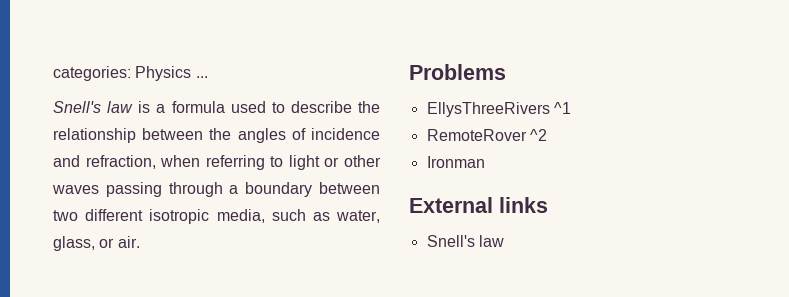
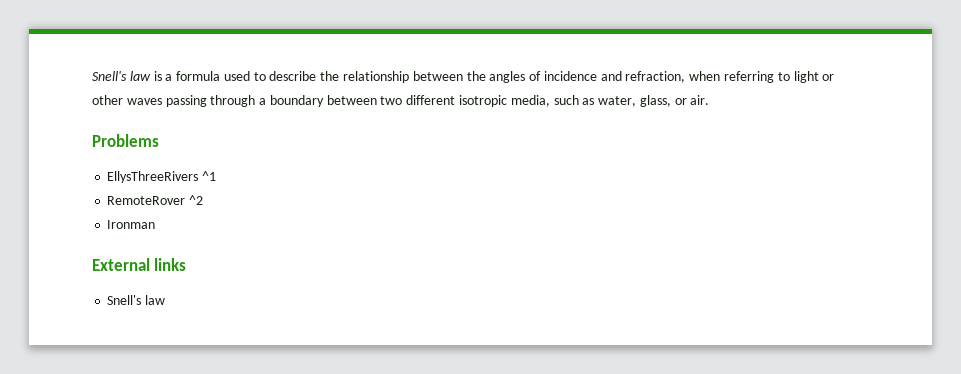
- categories: Physics ...

